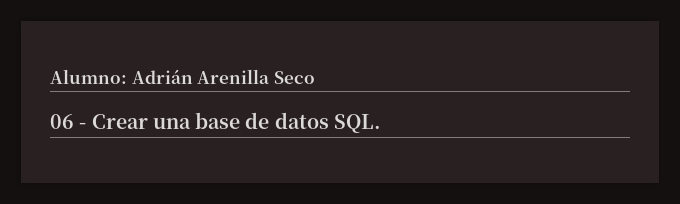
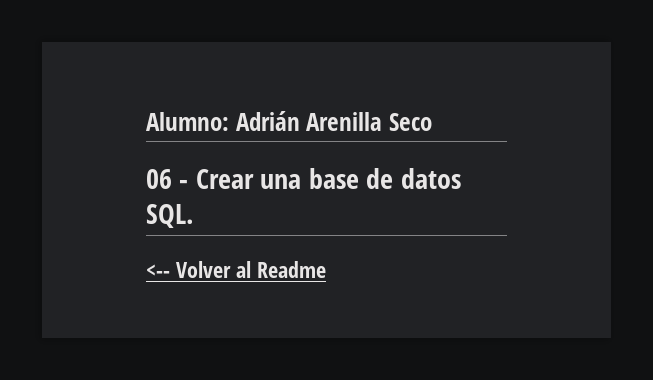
+ <-- Volver al Readme

